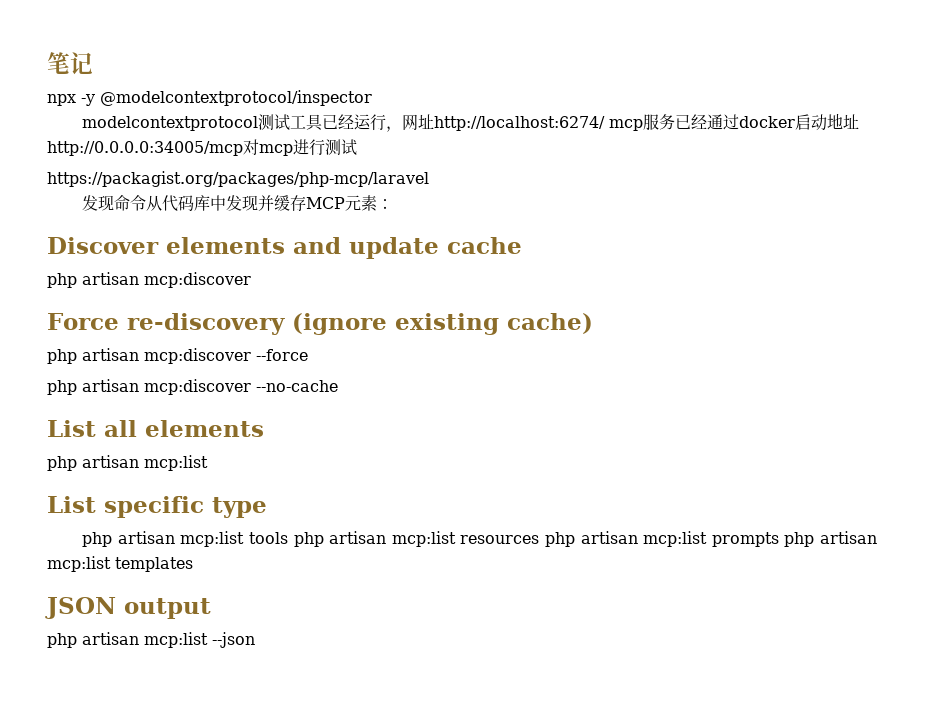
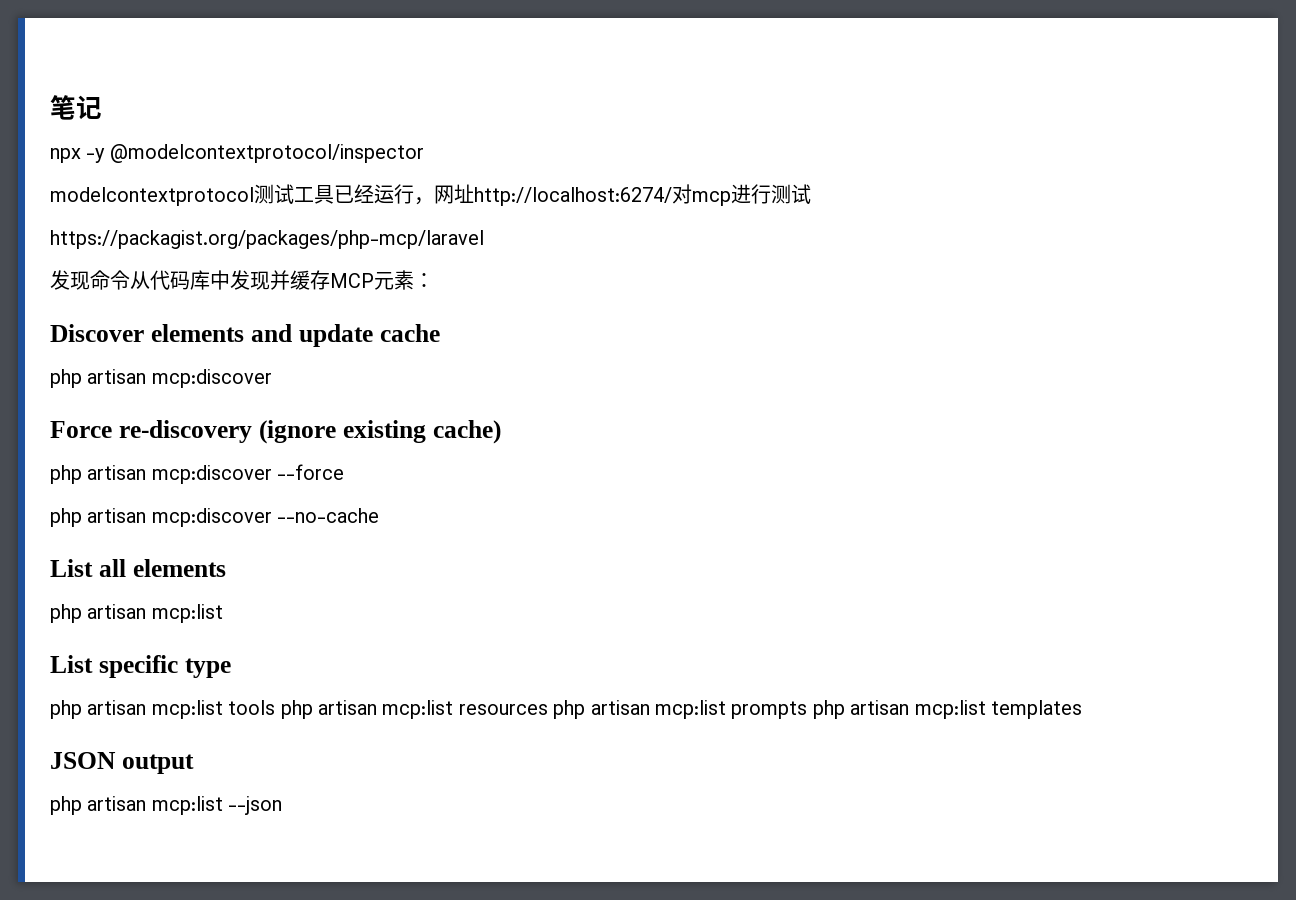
- modelcontextprotocol测试工具已经运行，网址http://localhost:6274/ mcp服务已经通过docker启动地址http://0.0.0.0:34005/mcp对mcp进行测试
+ modelcontextprotocol测试工具已经运行，网址http://localhost:6274/对mcp进行测试

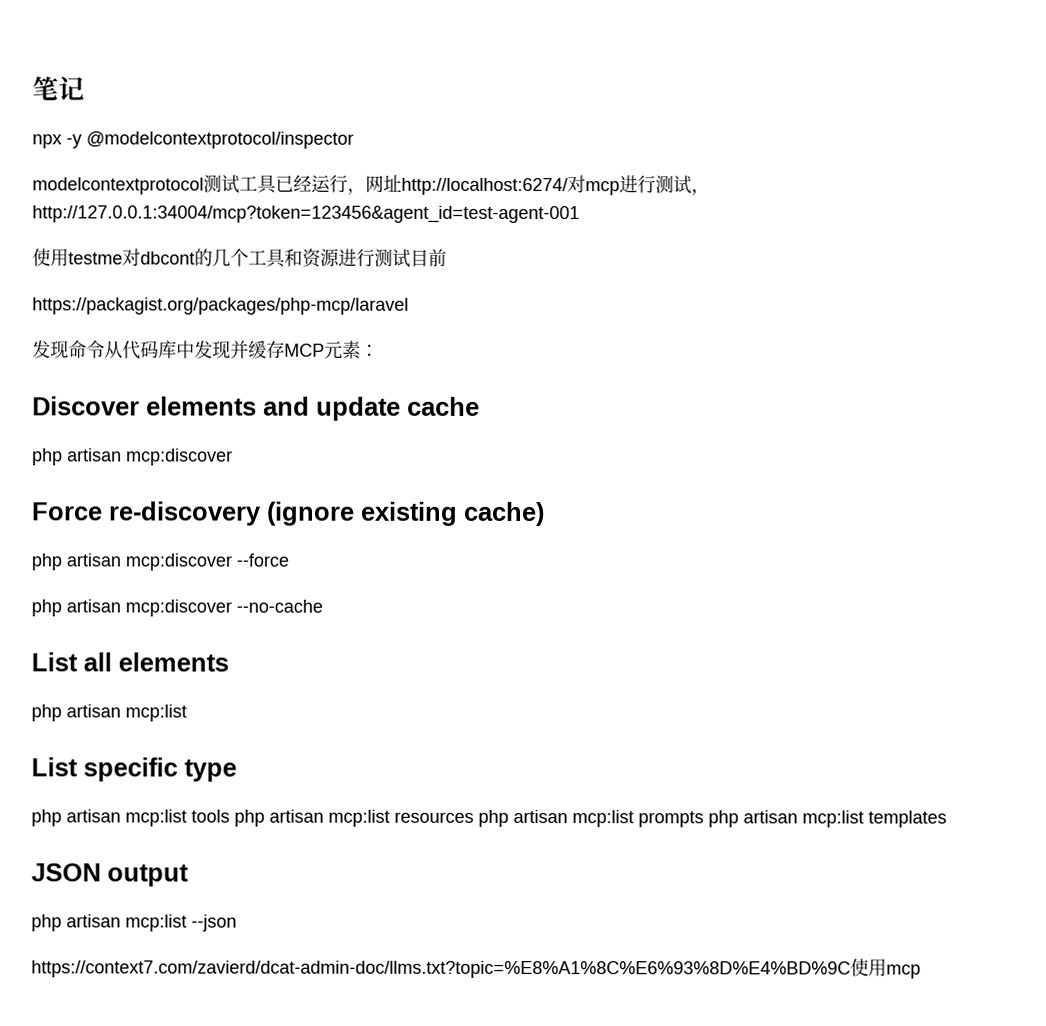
- modelcontextprotocol测试工具已经运行，网址http://localhost:6274/对mcp进行测试
+ modelcontextprotocol测试工具已经运行，网址http://localhost:6274/对mcp进行测试，http://127.0.0.1:34004/mcp?token=123456&agent_id=test-agent-001
+ 使用testme对dbcont的几个工具和资源进行测试目前
+ https://context7.com/zavierd/dcat-admin-doc/llms.txt?topic=%E8%A1%8C%E6%93%8D%E4%BD%9C使用mcp

